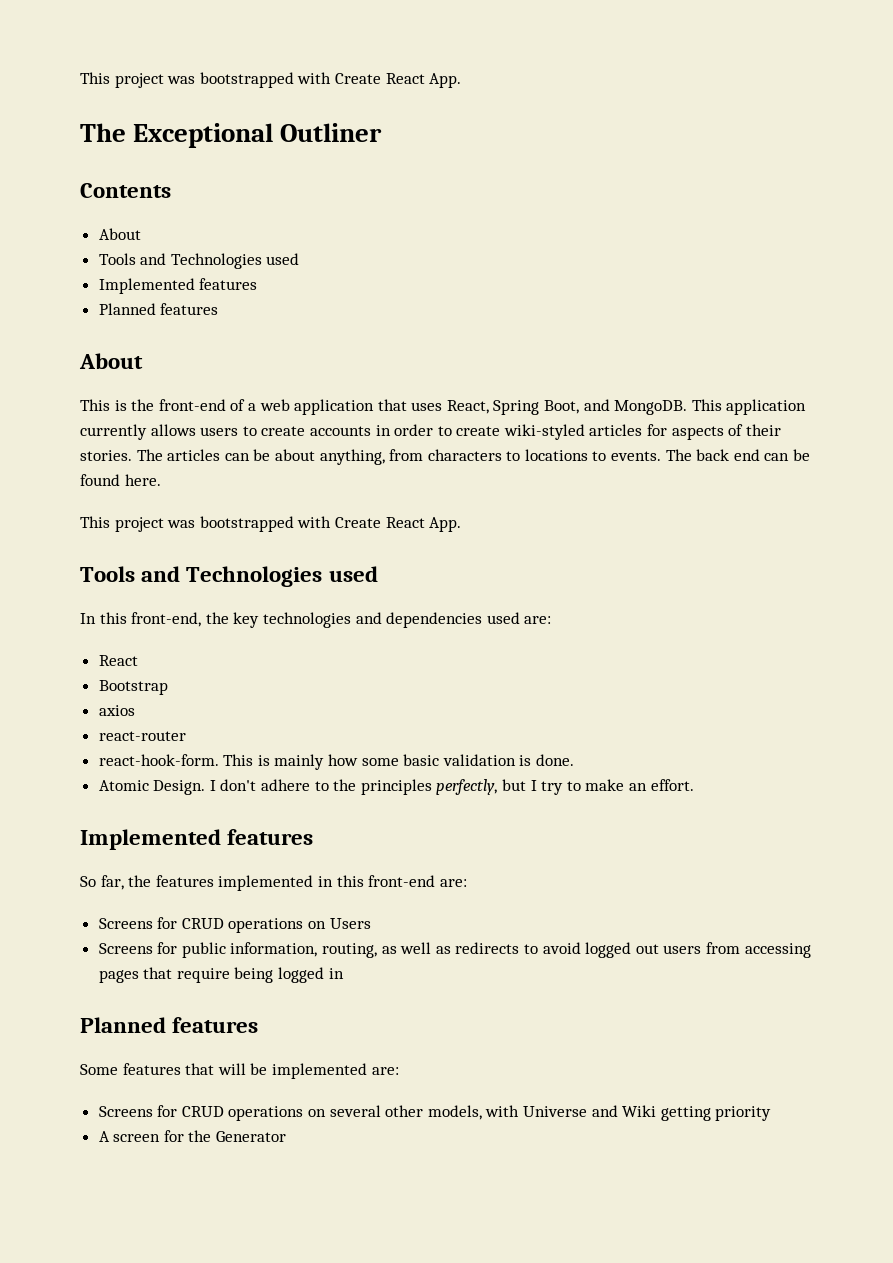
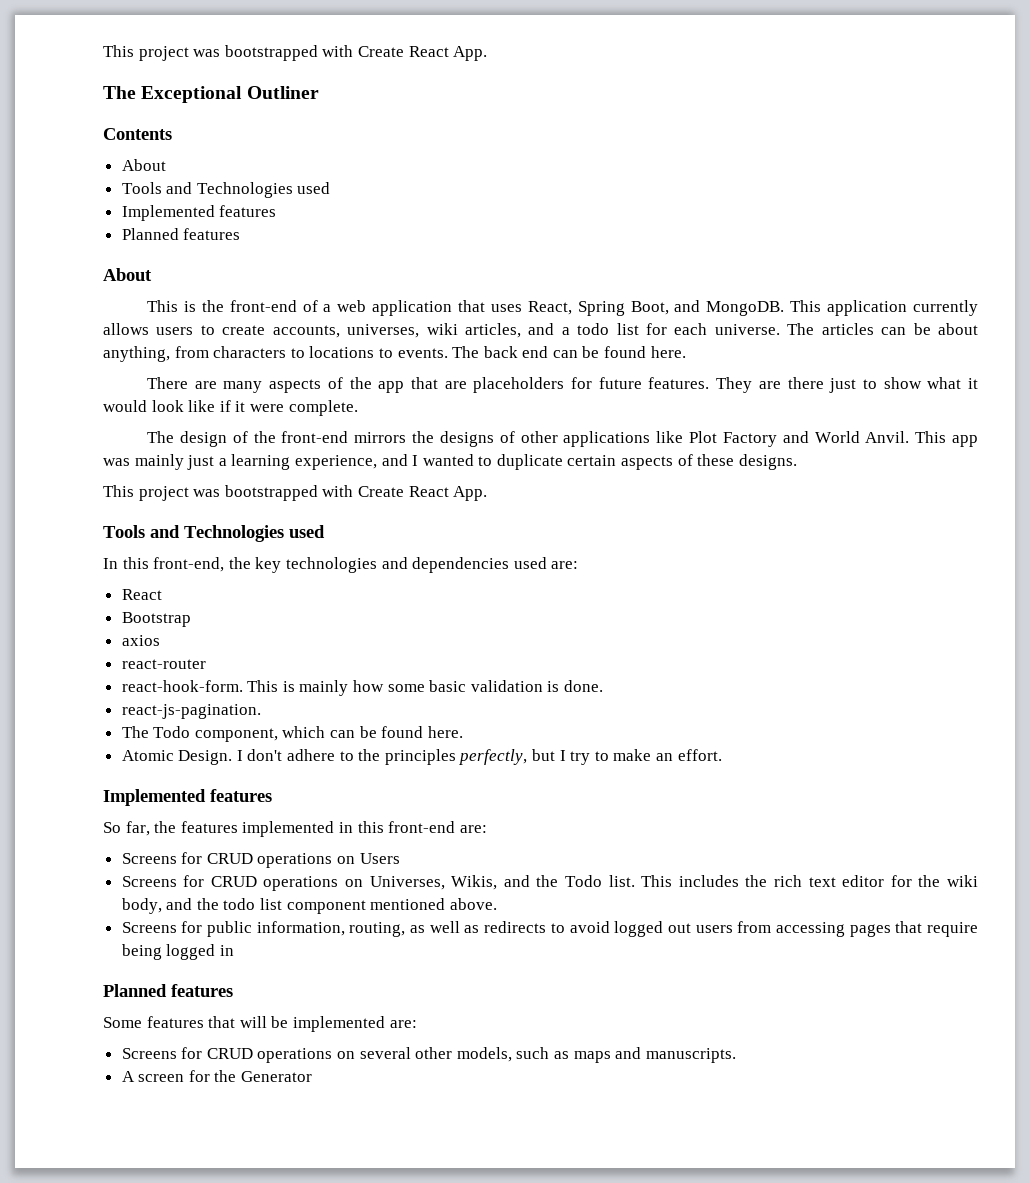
- This application currently allows users to create accounts in order to create wiki-styled articles for aspects of their stories.
+ This application currently allows users to create accounts, universes, wiki articles, and a todo list for each universe.
+ There are many aspects of the app that are placeholders for future features. They are there just to show what it would look like if it were complete.
+ The design of the front-end mirrors the designs of other applications like Plot Factory and World Anvil. This app was mainly just a learning experience, and I wanted to duplicate certain aspects of these designs.
+ react-js-pagination.
+ The Todo component, which can be found here.
+ Screens for CRUD operations on Universes, Wikis, and the Todo list. This includes the rich text editor for the wiki body, and the todo list component mentioned above.
- Screens for CRUD operations on several other models, with Universe and Wiki getting priority
+ Screens for CRUD operations on several other models, such as maps and manuscripts.

